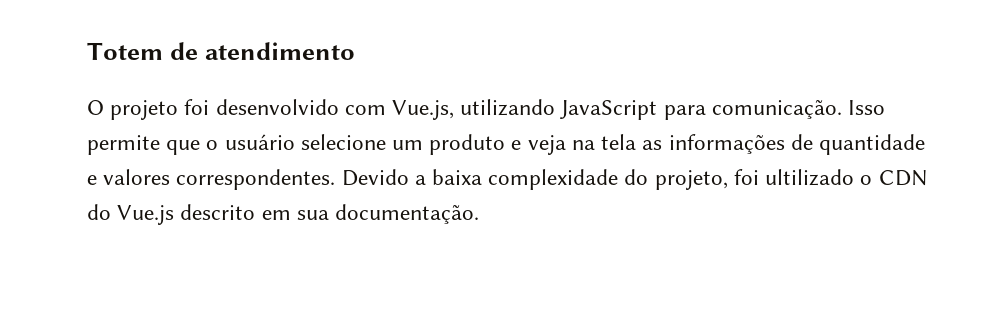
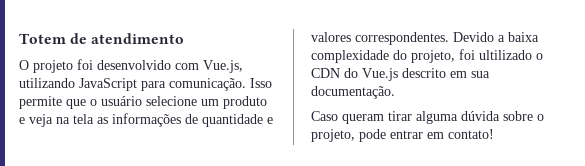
+ Caso queram tirar alguma dúvida sobre o projeto, pode entrar em contato!

